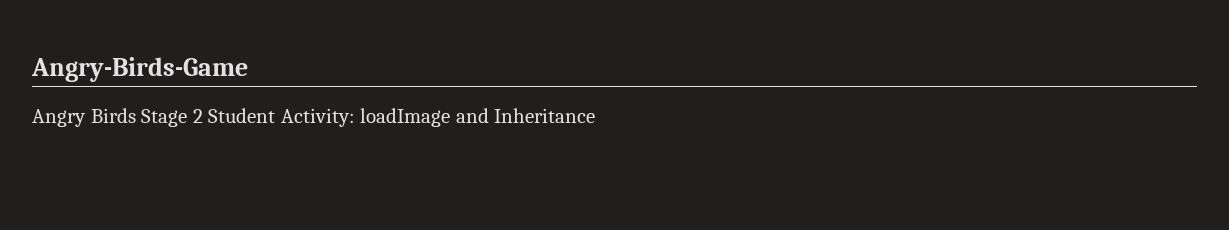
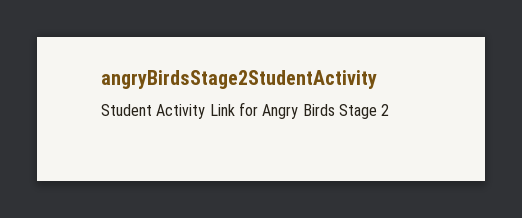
- Angry-Birds-Game
- Angry Birds Stage 2 Student Activity: loadImage and Inheritance
+ angryBirdsStage2StudentActivity
+ Student Activity Link for Angry Birds Stage 2

